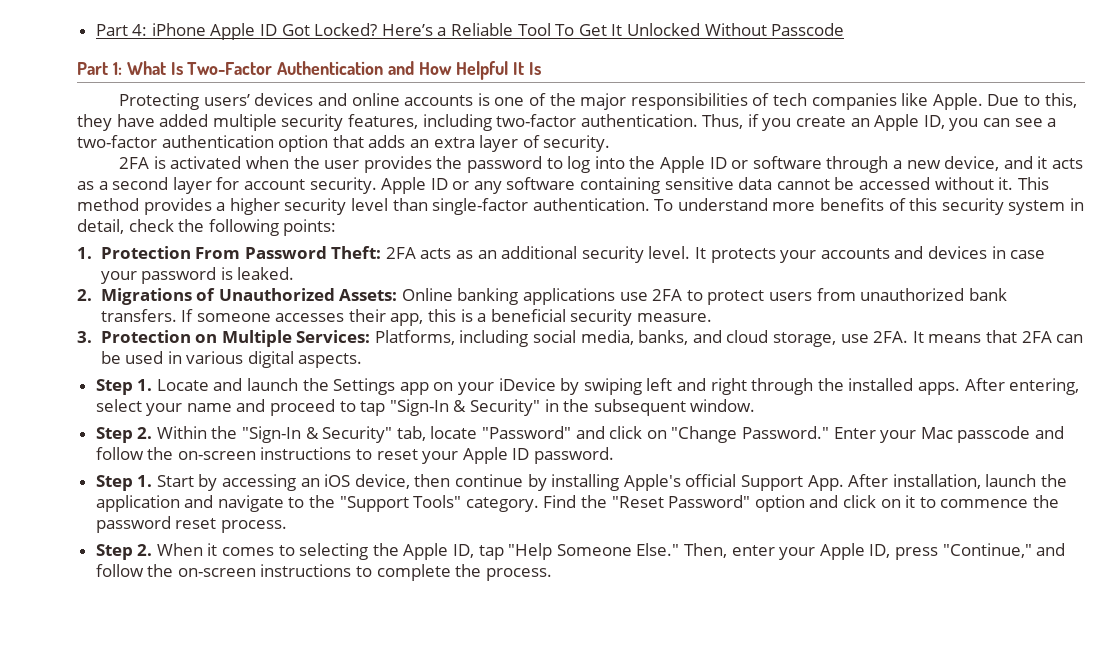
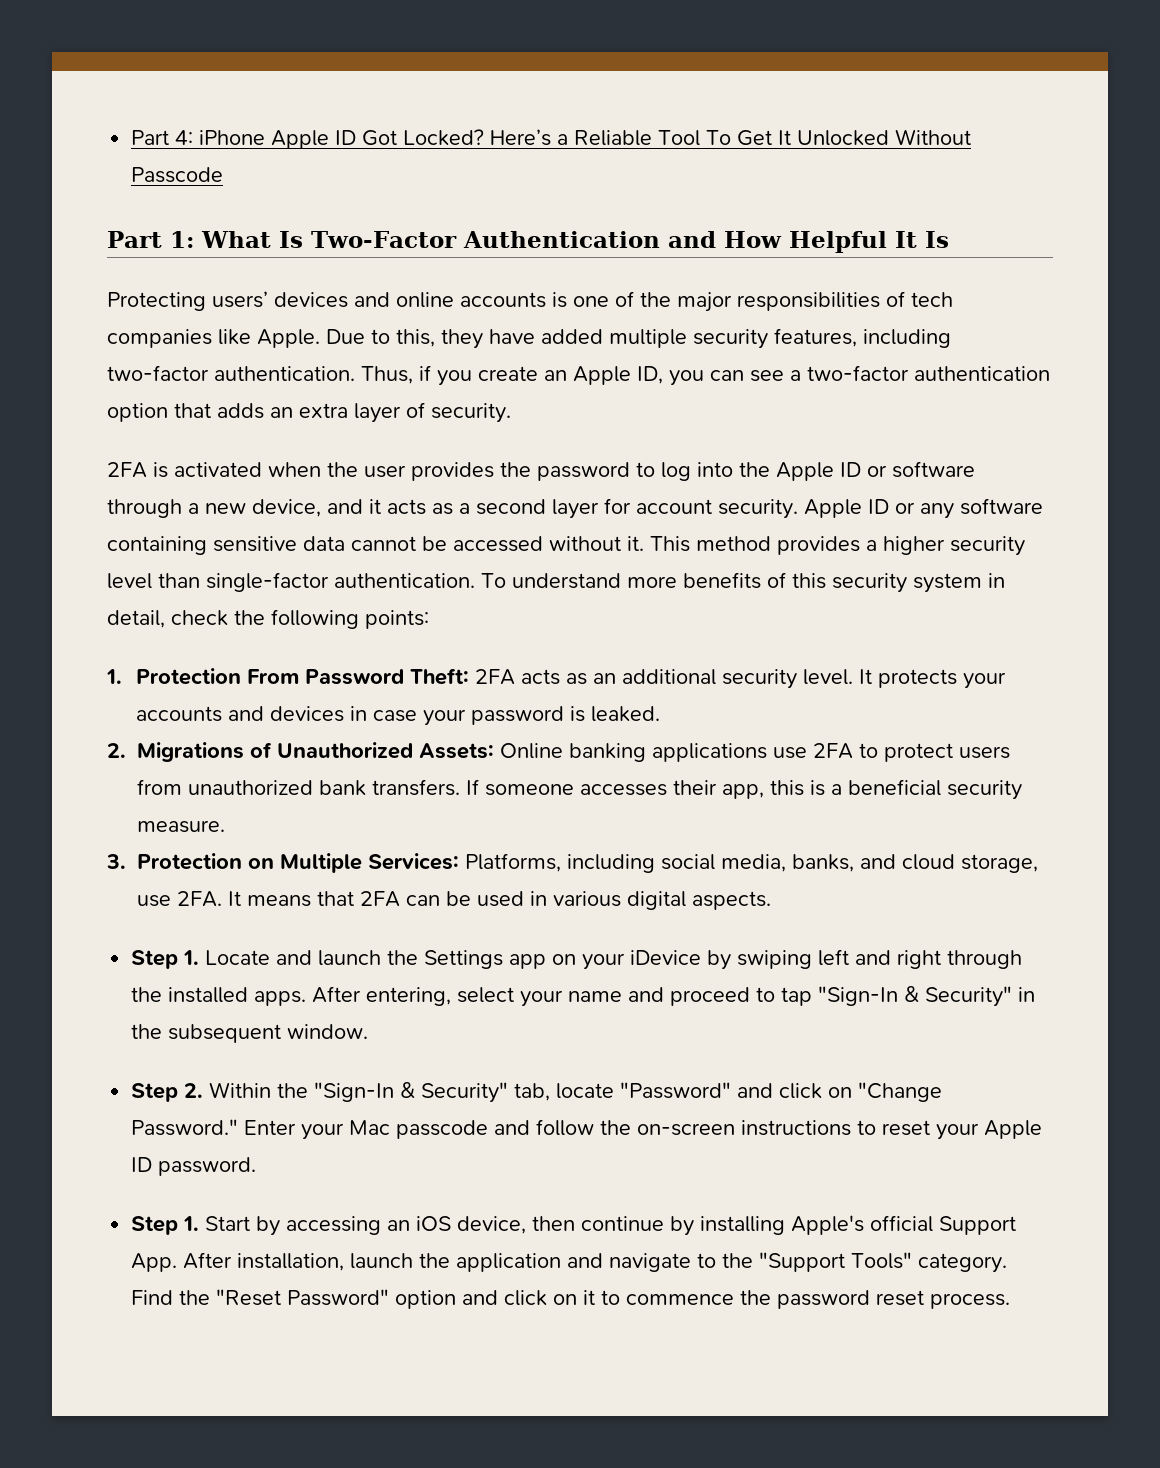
- Step 2. When it comes to selecting the Apple ID, tap "Help Someone Else." Then, enter your Apple ID, press "Continue," and follow the on-screen instructions to complete the process.

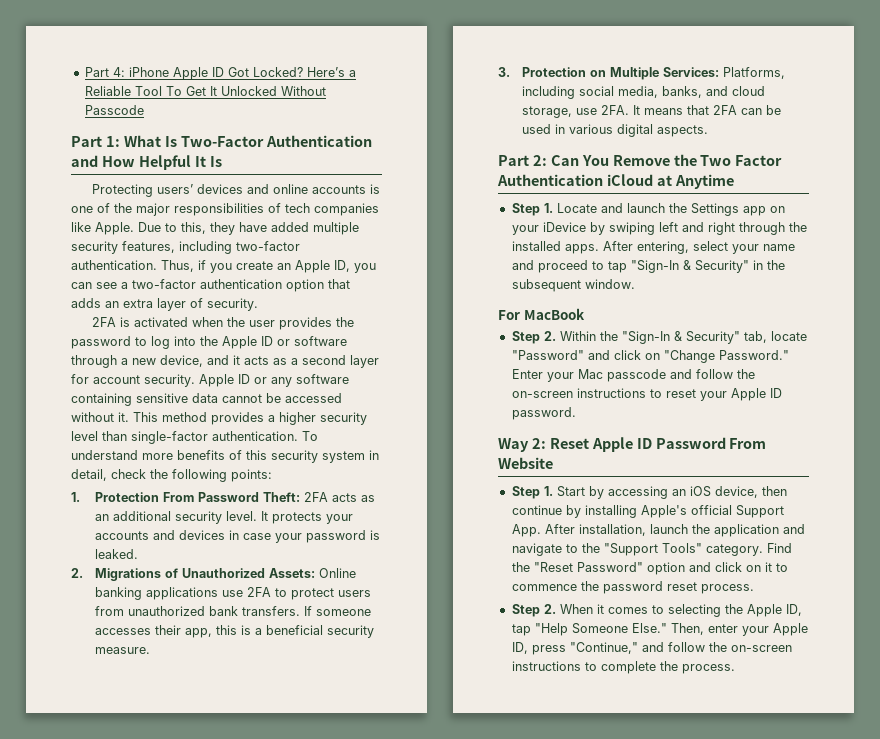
+ Part 2: Can You Remove the Two Factor Authentication iCloud at Anytime
+ For MacBook
+ Way 2: Reset Apple ID Password From Website
+ Step 2. When it comes to selecting the Apple ID, tap "Help Someone Else." Then, enter your Apple ID, press "Continue," and follow the on-screen instructions to complete the process.

